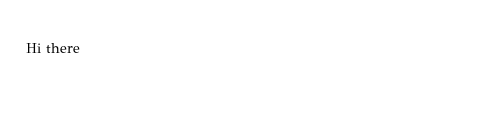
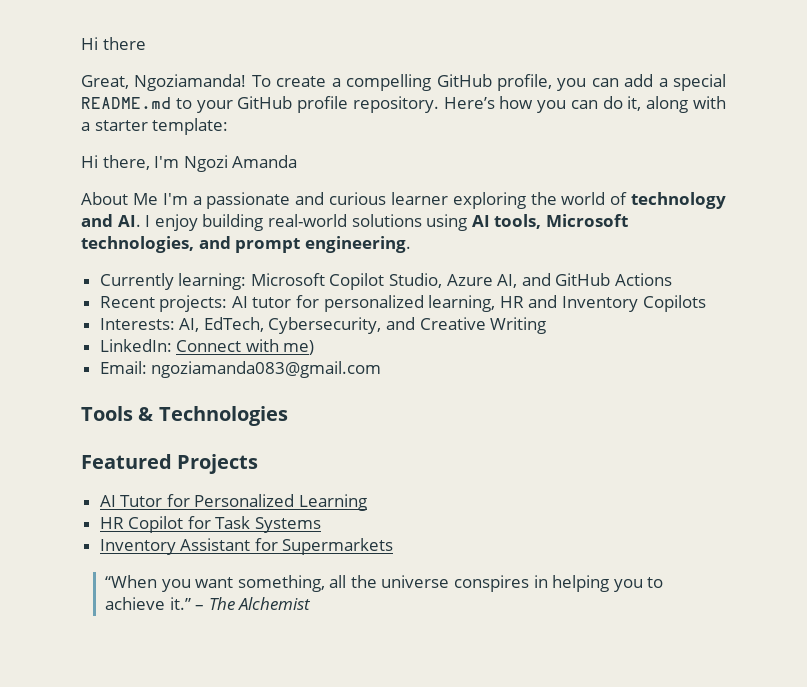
+ Great, Ngoziamanda! To create a compelling GitHub profile, you can add a special README.md to your GitHub profile repository. Here’s how you can do it, along with a starter template:
+ Hi there, I'm Ngozi Amanda
+ About Me I'm a passionate and curious learner exploring the world of technology and AI. I enjoy building real-world solutions using AI tools, Microsoft technologies, and prompt engineering.
+ Currently learning: Microsoft Copilot Studio, Azure AI, and GitHub Actions
+ Recent projects: AI tutor for personalized learning, HR and Inventory Copilots
+ Interests: AI, EdTech, Cybersecurity, and Creative Writing
+ LinkedIn: Connect with me)
+ Email: ngoziamanda083@gmail.com
+ Tools & Technologies
+ Featured Projects
+ AI Tutor for Personalized Learning
+ HR Copilot for Task Systems
+ Inventory Assistant for Supermarkets
+ “When you want something, all the universe conspires in helping you to achieve it.” – The Alchemist

